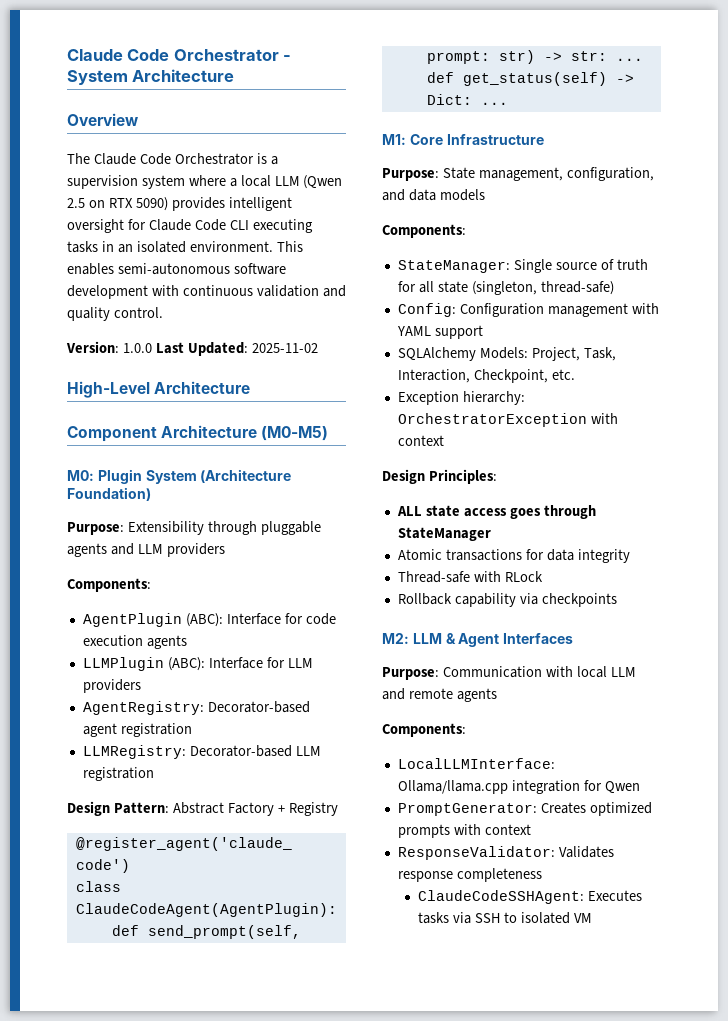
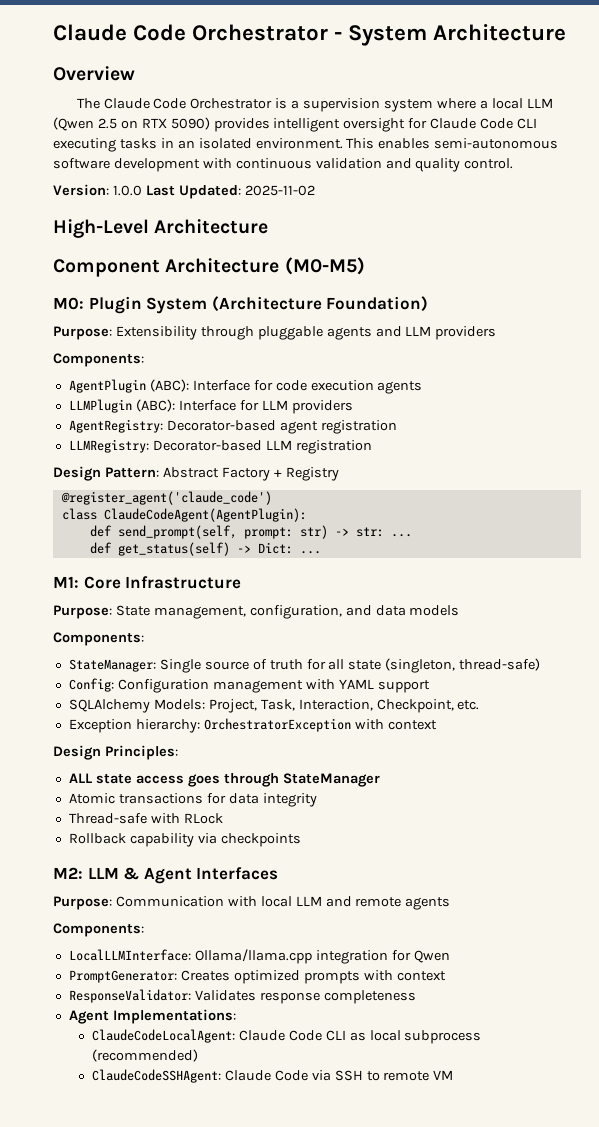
+ Agent Implementations:
+ ClaudeCodeLocalAgent: Claude Code CLI as local subprocess (recommended)
- ClaudeCodeSSHAgent: Executes tasks via SSH to isolated VM
+ ClaudeCodeSSHAgent: Claude Code via SSH to remote VM

